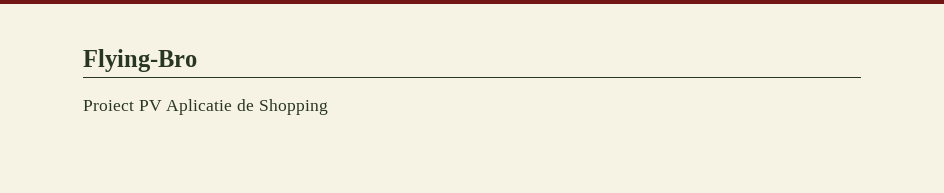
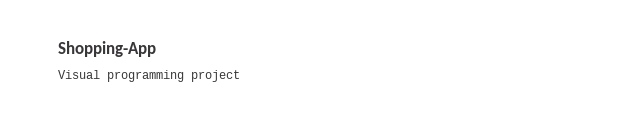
- Flying-Bro
- Proiect PV Aplicatie de Shopping
+ Shopping-App
+ Visual programming project

